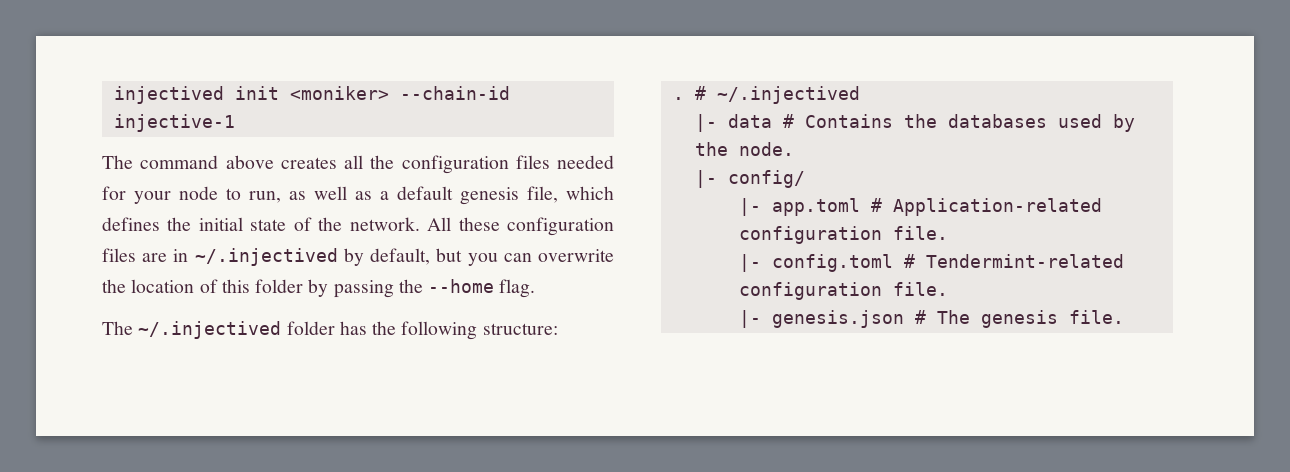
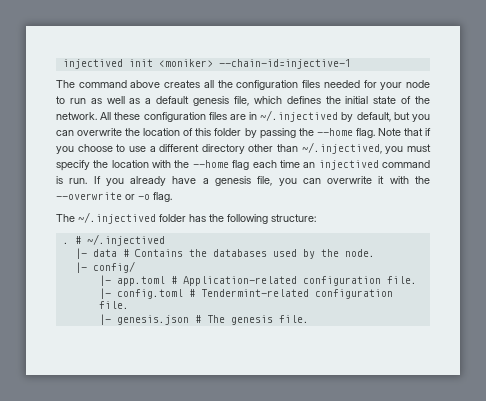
- injectived init <moniker> --chain-id injective-1
+ injectived init <moniker> --chain-id=injective-1
- The command above creates all the configuration files needed for your node to run, as well as a default genesis file, which defines the initial state of the network.
+ The command above creates all the configuration files needed for your node to run as well as a default genesis file, which defines the initial state of the network.
+ Note that if you choose to use a different directory other than ~/.injectived, you must specify the location with the --home flag each time an injectived command is run. If you already have a genesis file, you can overwrite it with the --overwrite or -o flag.

